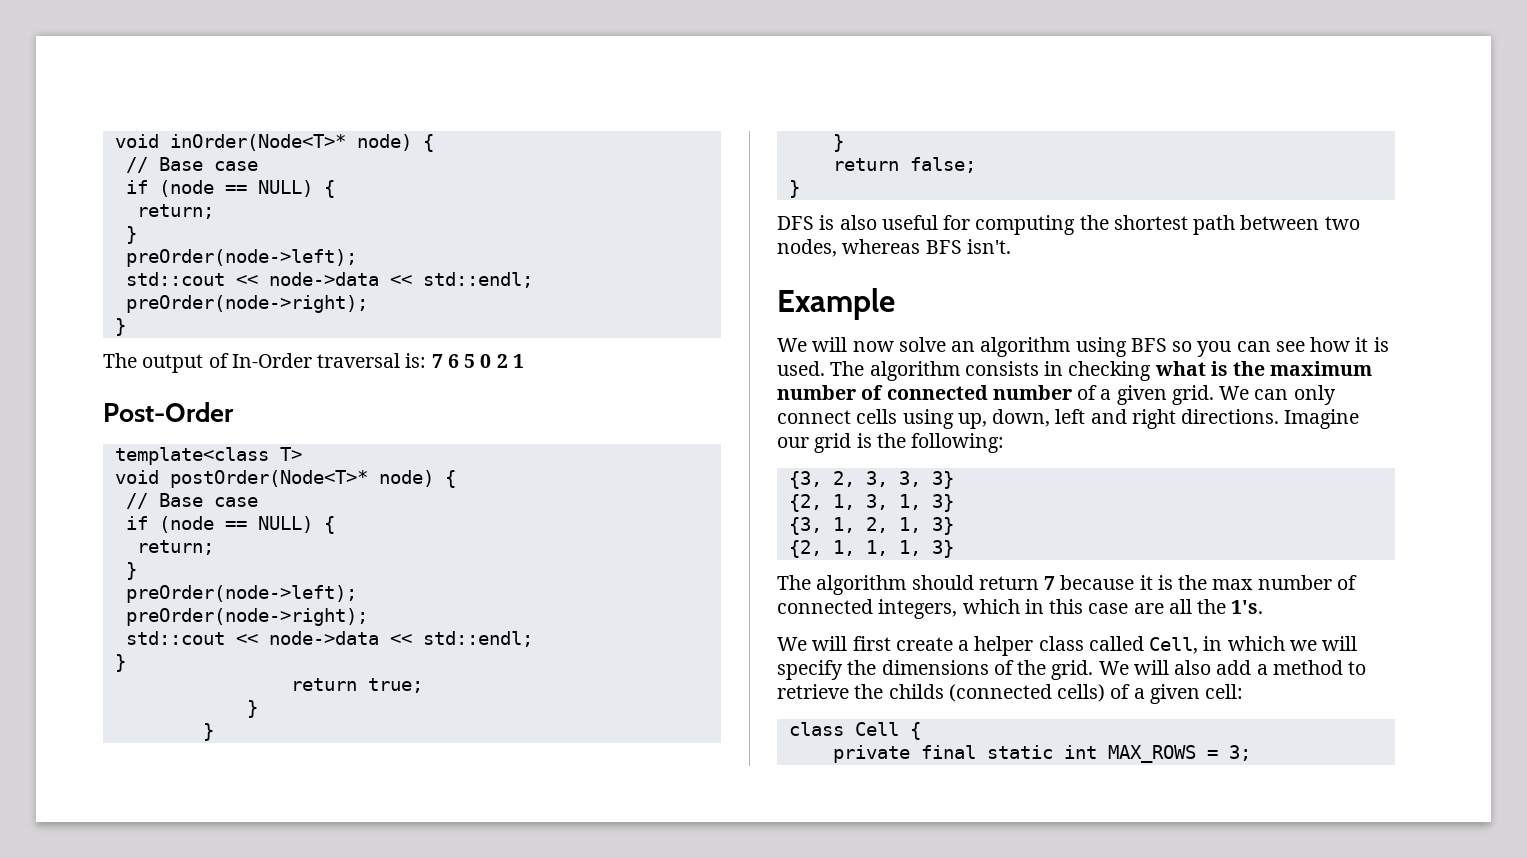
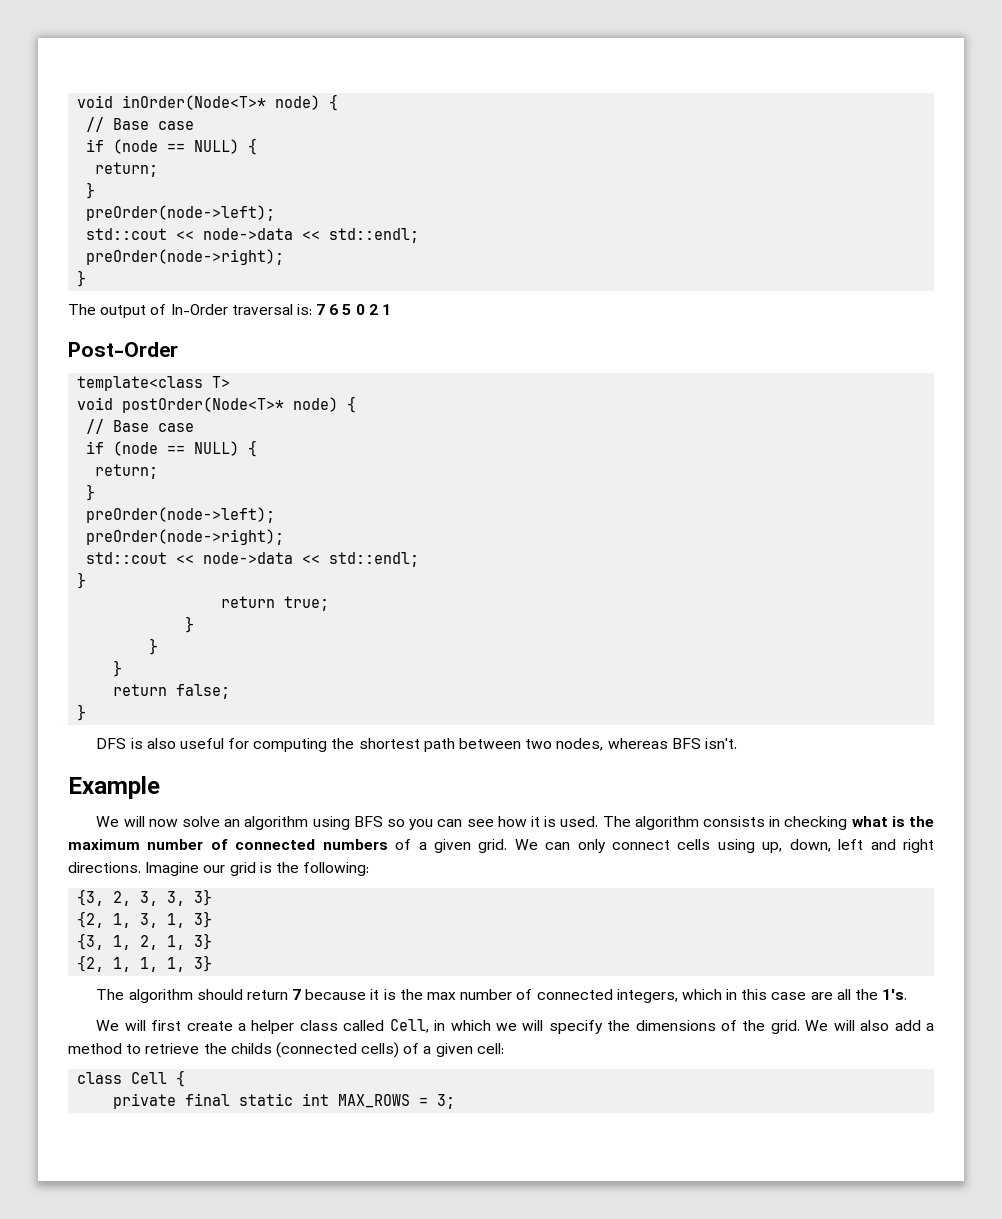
- The algorithm consists in checking what is the maximum number of connected number of a given grid.
+ The algorithm consists in checking what is the maximum number of connected numbers of a given grid.

